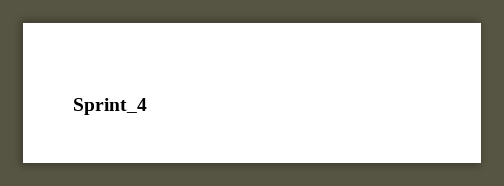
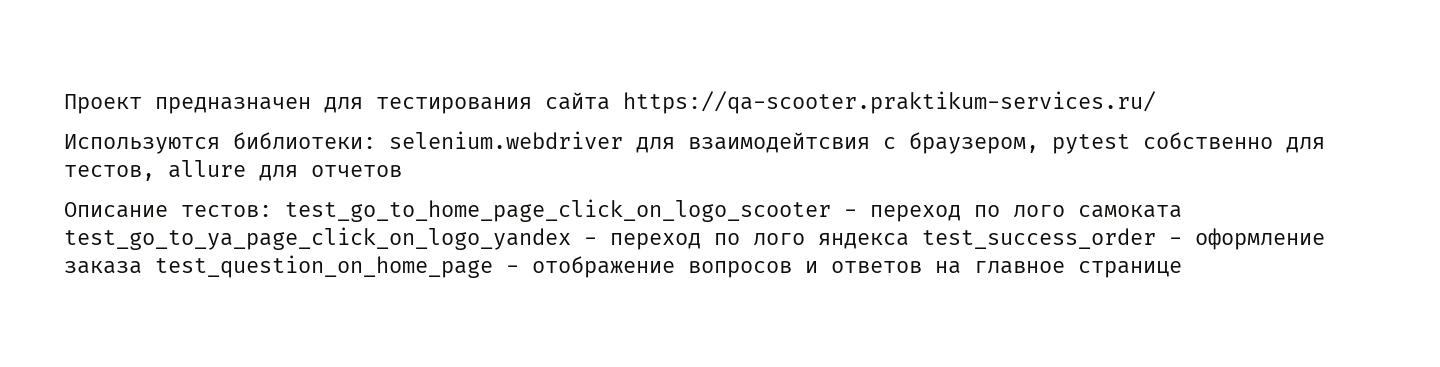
- Sprint_4
+ Проект предназначен для тестирования сайта https://qa-scooter.praktikum-services.ru/
+ Используются библиотеки: selenium.webdriver для взаимодейтсвия с браузером, pytest собственно для тестов, allure для отчетов
+ Описание тестов: test_go_to_home_page_click_on_logo_scooter - переход по лого самоката test_go_to_ya_page_click_on_logo_yandex - переход по лого яндекса test_success_order - оформление заказа test_question_on_home_page - отображение вопросов и ответов на главное странице

